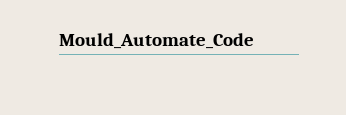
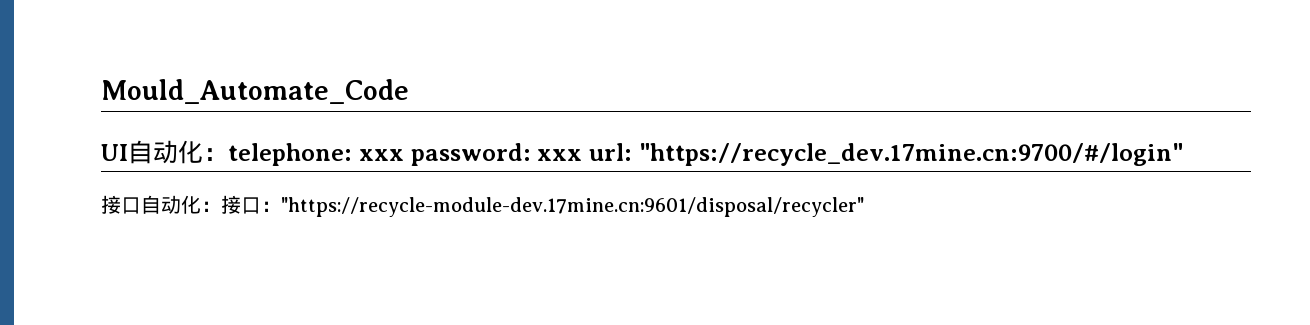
+ UI自动化：telephone: xxx password: xxx url: "https://recycle_dev.17mine.cn:9700/#/login"
+ 接口自动化：接口："https://recycle-module-dev.17mine.cn:9601/disposal/recycler"

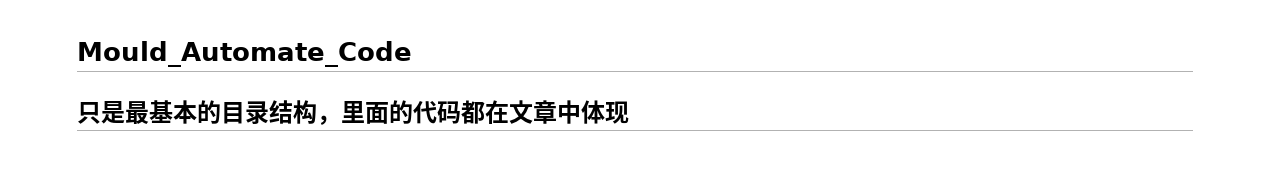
- UI自动化：telephone: xxx password: xxx url: "https://recycle_dev.17mine.cn:9700/#/login"
- 接口自动化：接口："https://recycle-module-dev.17mine.cn:9601/disposal/recycler"
+ 只是最基本的目录结构，里面的代码都在文章中体现

